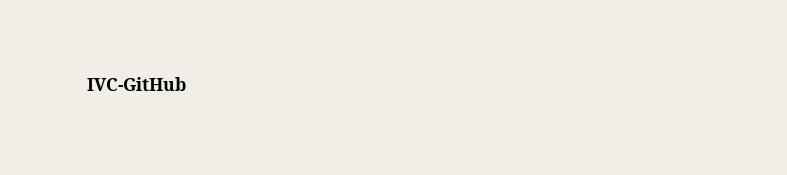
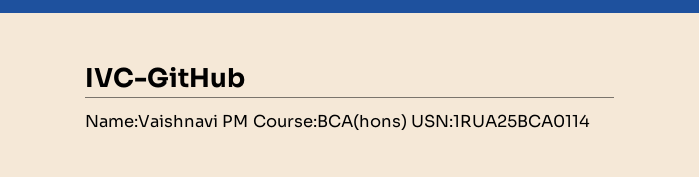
+ Name:Vaishnavi PM Course:BCA(hons) USN:1RUA25BCA0114

